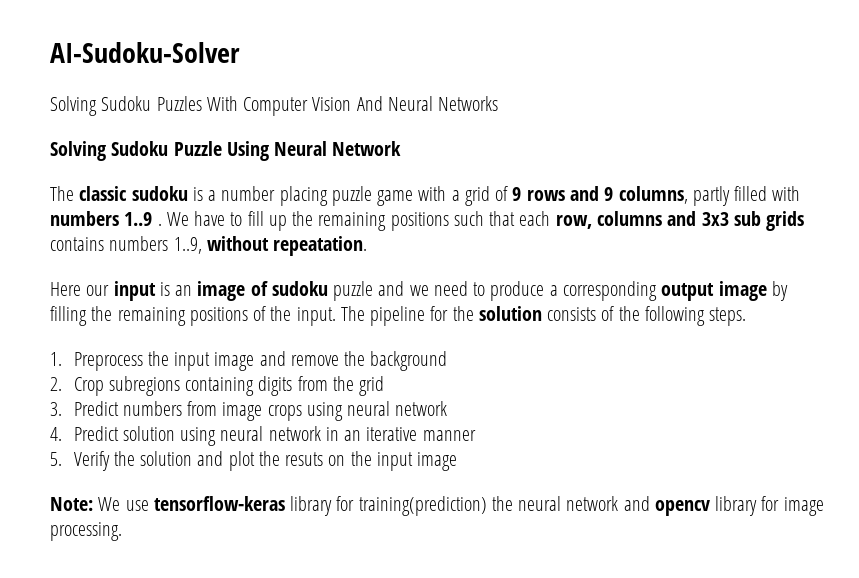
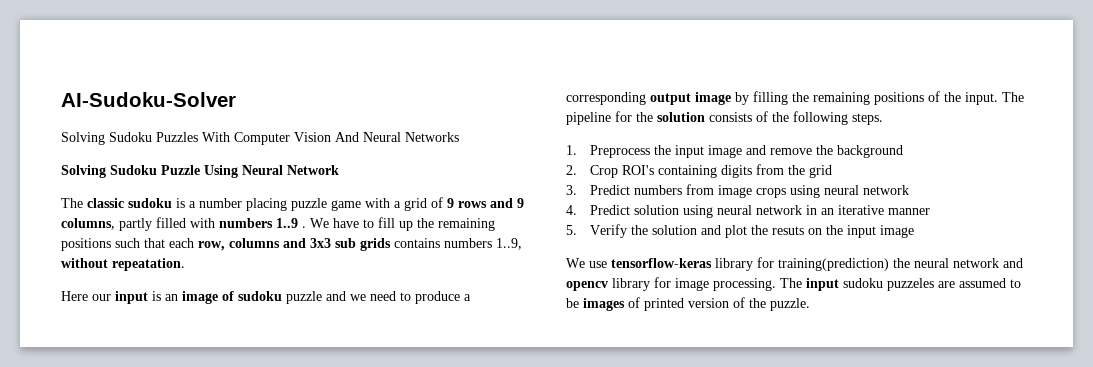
- 2. Crop subregions containing digits from the grid
+ 2. Crop ROI's containing digits from the grid
- Note: We use tensorflow-keras library for training(prediction) the neural network and opencv library for image processing.
+ We use tensorflow-keras library for training(prediction) the neural network and opencv library for image processing.
+ The input sudoku puzzeles are assumed to be images of printed version of the puzzle.

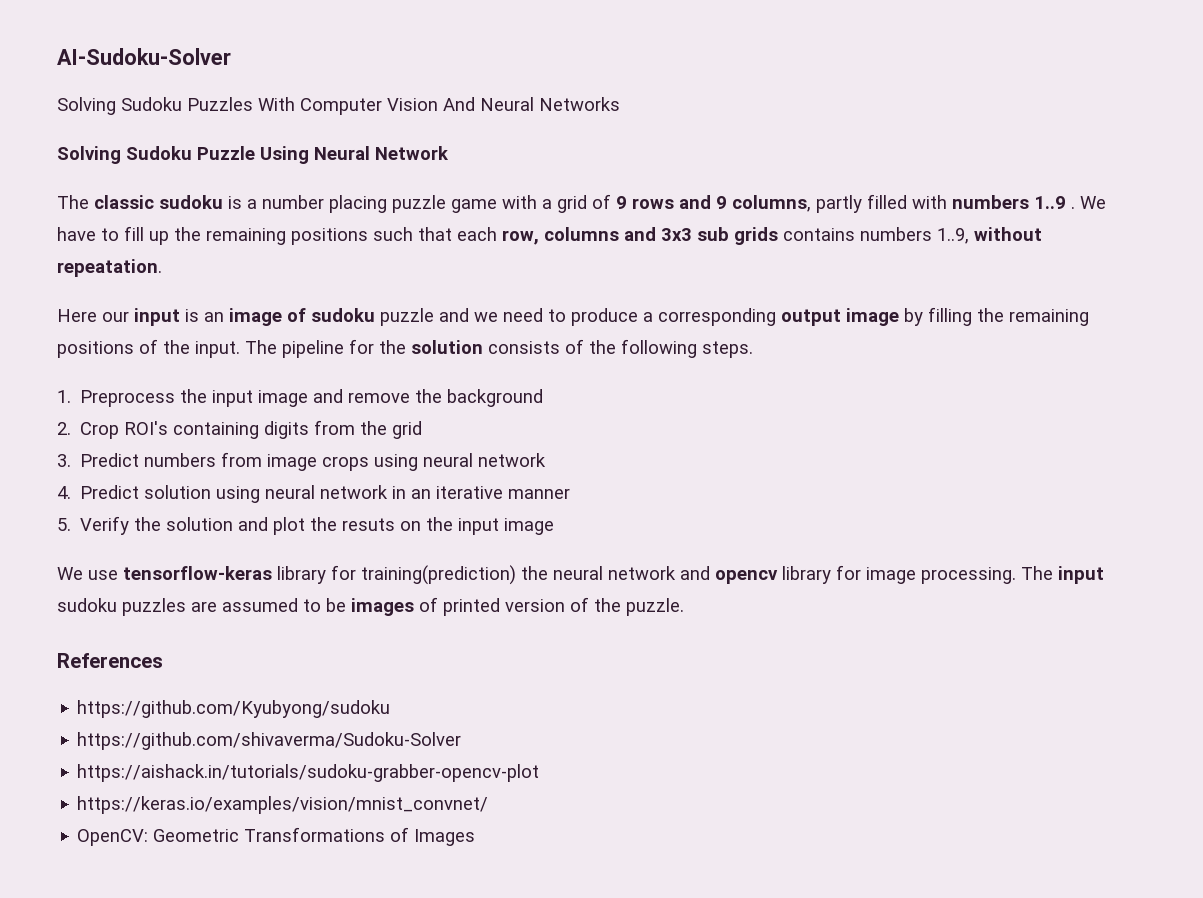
- The input sudoku puzzeles are assumed to be images of printed version of the puzzle.
+ The input sudoku puzzles are assumed to be images of printed version of the puzzle.
+ References
+ https://github.com/Kyubyong/sudoku
+ https://github.com/shivaverma/Sudoku-Solver
+ https://aishack.in/tutorials/sudoku-grabber-opencv-plot
+ https://keras.io/examples/vision/mnist_convnet/
+ OpenCV: Geometric Transformations of Images

